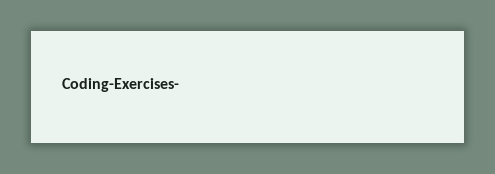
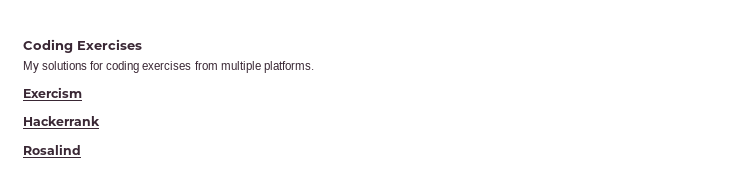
- Coding-Exercises-
+ Coding Exercises
+ My solutions for coding exercises from multiple platforms.
+ Exercism
+ Hackerrank
+ Rosalind

